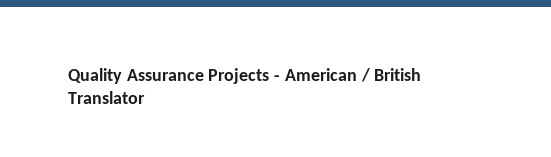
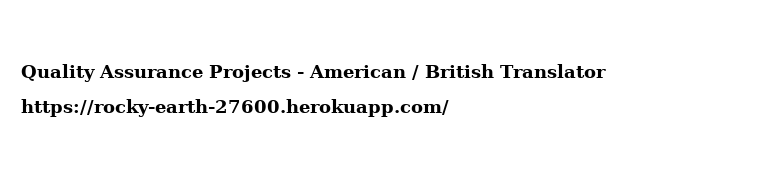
+ https://rocky-earth-27600.herokuapp.com/

